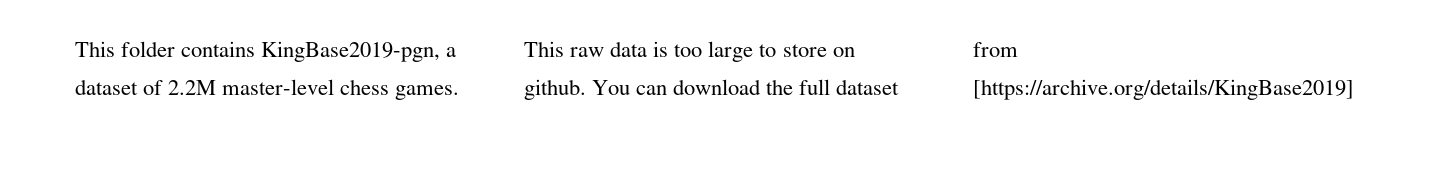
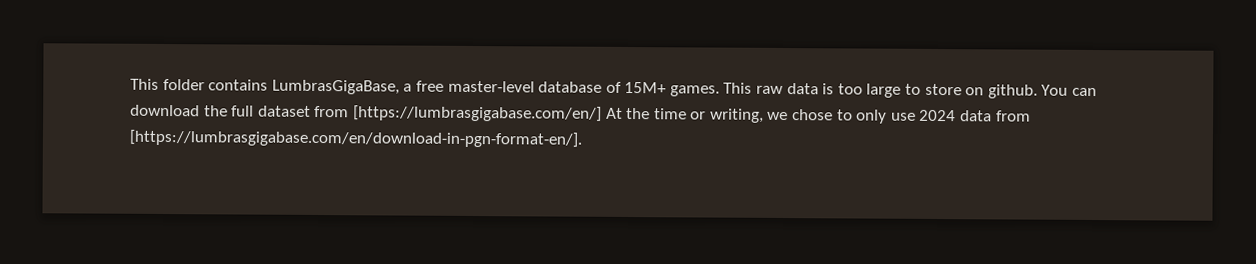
- This folder contains KingBase2019-pgn, a dataset of 2.2M master-level chess games.
+ This folder contains LumbrasGigaBase, a free master-level database of 15M+ games.
- You can download the full dataset from [https://archive.org/details/KingBase2019]
+ You can download the full dataset from [https://lumbrasgigabase.com/en/] At the time or writing, we chose to only use 2024 data from [https://lumbrasgigabase.com/en/download-in-pgn-format-en/].

